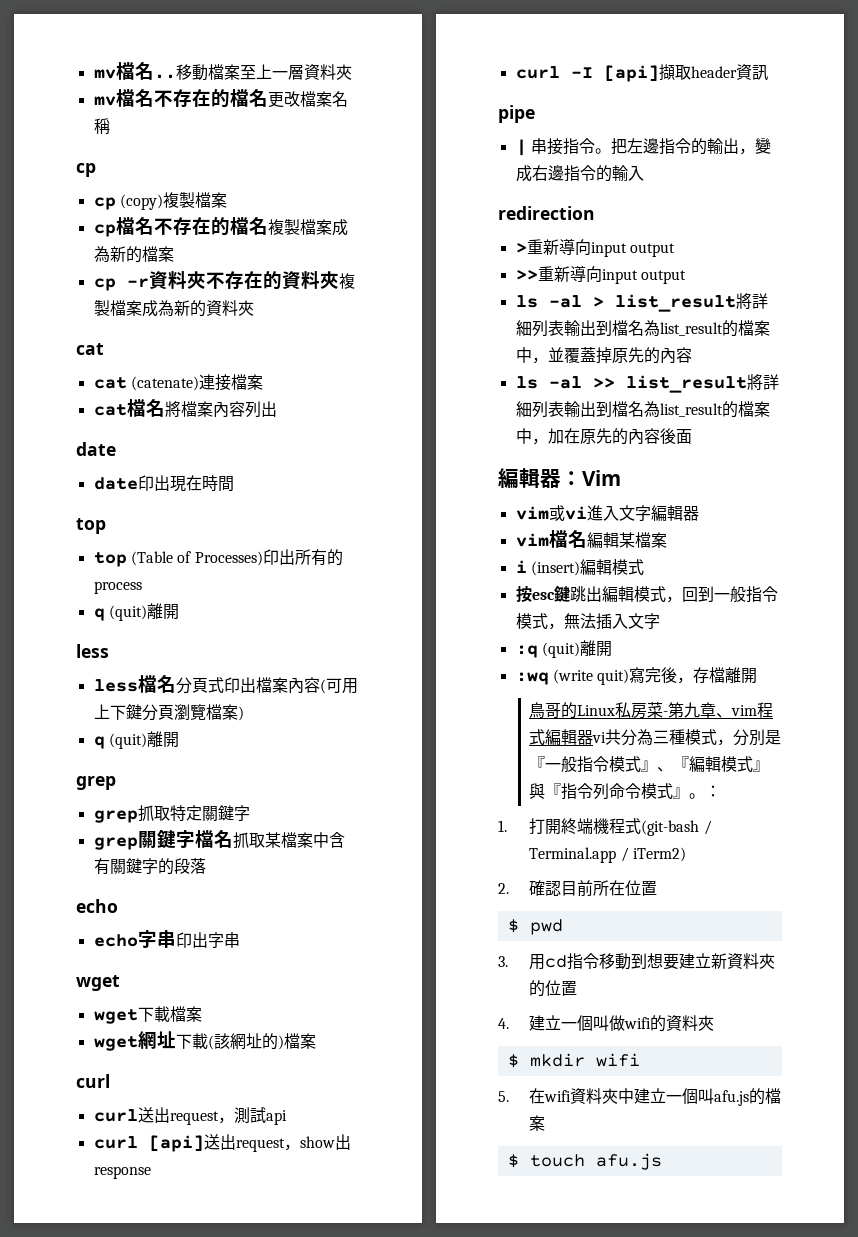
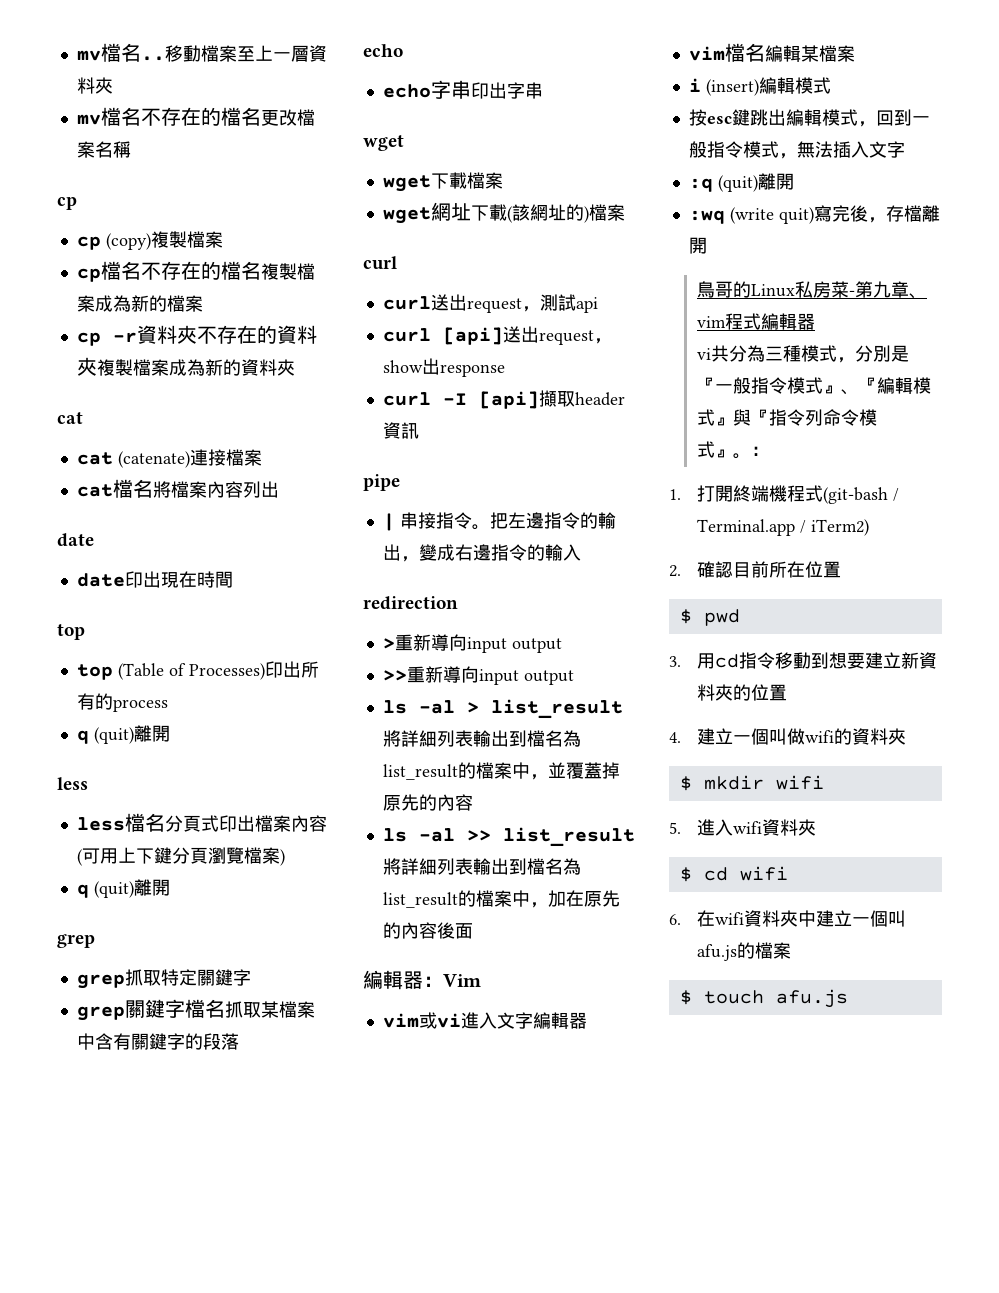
- 鳥哥的Linux私房菜-第九章、vim程式編輯器vi共分為三種模式，分別是『一般指令模式』、『編輯模式』與『指令列命令模式』。
+ 鳥哥的Linux私房菜-第九章、vim程式編輯器
+ vi共分為三種模式，分別是『一般指令模式』、『編輯模式』與『指令列命令模式』。
- 5.在wifi資料夾中建立一個叫afu.js的檔案
+ 5.進入wifi資料夾
+ $ cd wifi
+ 6.在wifi資料夾中建立一個叫afu.js的檔案

